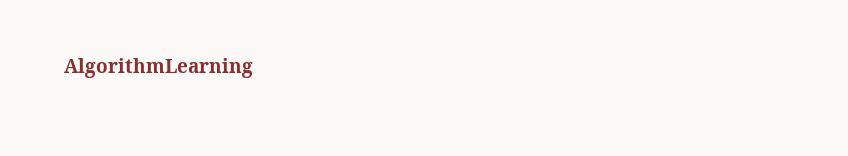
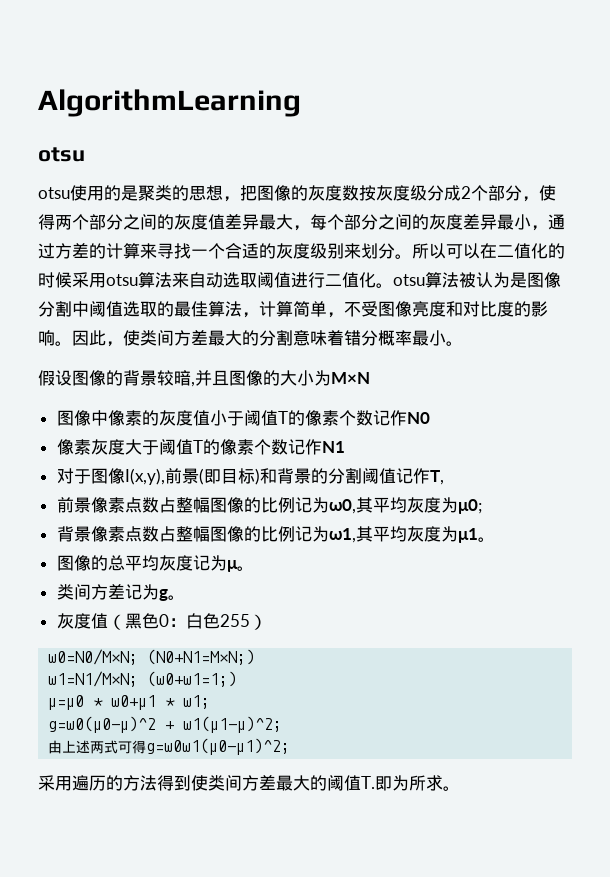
  AlgorithmLearning
+ otsu
+ otsu使用的是聚类的思想，把图像的灰度数按灰度级分成2个部分，使得两个部分之间的灰度值差异最大，每个部分之间的灰度差异最小，通过方差的计算来寻找一个合适的灰度级别来划分。所以可以在二值化的时候采用otsu算法来自动选取阈值进行二值化。otsu算法被认为是图像分割中阈值选取的最佳算法，计算简单，不受图像亮度和对比度的影响。因此，使类间方差最大的分割意味着错分概率最小。
+ 假设图像的背景较暗,并且图像的大小为M×N
+ 图像中像素的灰度值小于阈值T的像素个数记作N0
+ 像素灰度大于阈值T的像素个数记作N1
+ 对于图像I(x,y),前景(即目标)和背景的分割阈值记作T,
+ 前景像素点数占整幅图像的比例记为ω0,其平均灰度为μ0;
+ 背景像素点数占整幅图像的比例记为ω1,其平均灰度为μ1。
+ 图像的总平均灰度记为μ。
+ 类间方差记为g。
+ 灰度值（黑色0：白色255）
+ ω0=N0/M×N; (N0+N1=M×N;)
+ ω1=N1/M×N; (ω0+ω1=1;)
+ μ=μ0 * ω0+μ1 * ω1;
+ g=ω0(μ0-μ)^2 + ω1(μ1-μ)^2;
+ 由上述两式可得g=ω0ω1(μ0-μ1)^2;
+ 采用遍历的方法得到使类间方差最大的阈值T.即为所求。

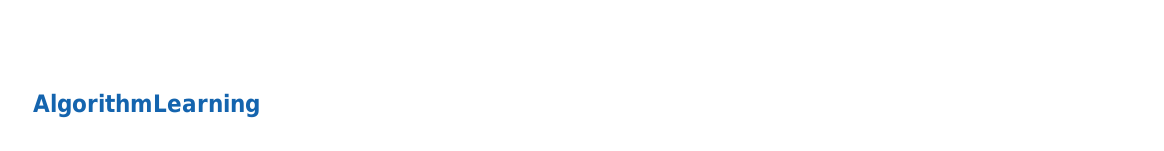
  AlgorithmLearning
- otsu
- otsu使用的是聚类的思想，把图像的灰度数按灰度级分成2个部分，使得两个部分之间的灰度值差异最大，每个部分之间的灰度差异最小，通过方差的计算来寻找一个合适的灰度级别来划分。所以可以在二值化的时候采用otsu算法来自动选取阈值进行二值化。otsu算法被认为是图像分割中阈值选取的最佳算法，计算简单，不受图像亮度和对比度的影响。因此，使类间方差最大的分割意味着错分概率最小。
- 假设图像的背景较暗,并且图像的大小为M×N
- 图像中像素的灰度值小于阈值T的像素个数记作N0
- 像素灰度大于阈值T的像素个数记作N1
- 对于图像I(x,y),前景(即目标)和背景的分割阈值记作T,
- 前景像素点数占整幅图像的比例记为ω0,其平均灰度为μ0;
- 背景像素点数占整幅图像的比例记为ω1,其平均灰度为μ1。
- 图像的总平均灰度记为μ。
- 类间方差记为g。
- 灰度值（黑色0：白色255）
- ω0=N0/M×N; (N0+N1=M×N;)
- ω1=N1/M×N; (ω0+ω1=1;)
- μ=μ0 * ω0+μ1 * ω1;
- g=ω0(μ0-μ)^2 + ω1(μ1-μ)^2;
- 由上述两式可得g=ω0ω1(μ0-μ1)^2;
- 采用遍历的方法得到使类间方差最大的阈值T.即为所求。

